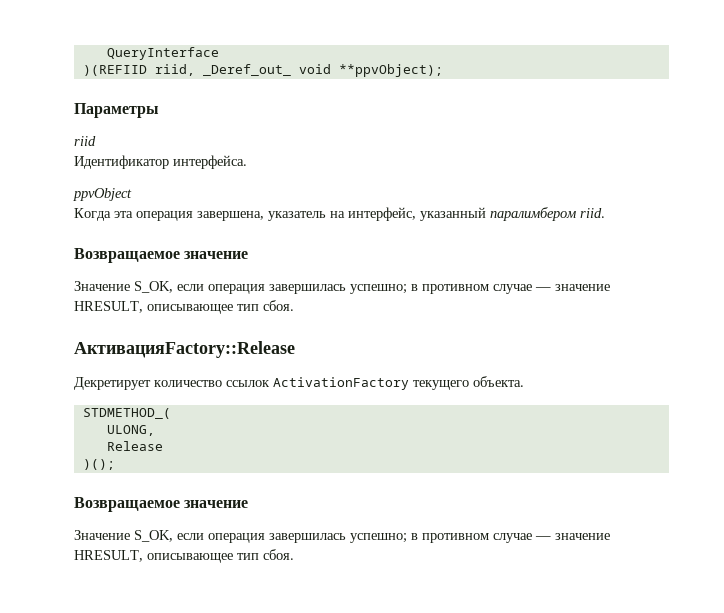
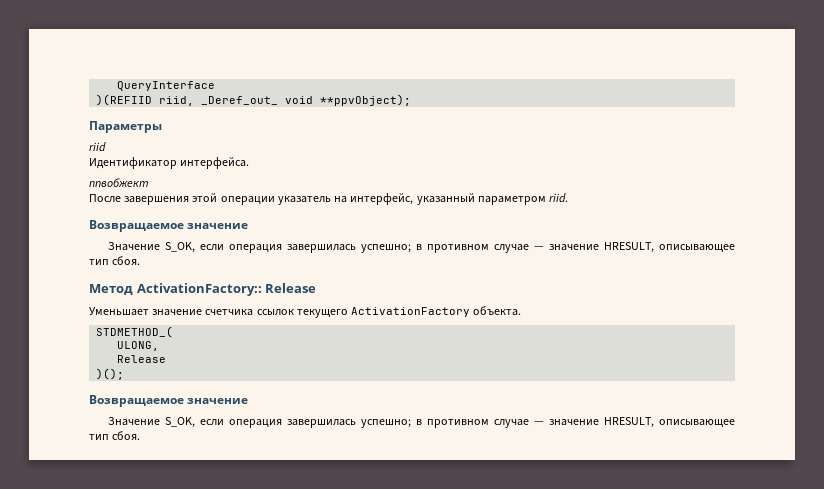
- ppvObject
- Когда эта операция завершена, указатель на интерфейс, указанный паралимбером riid.
+ ппвобжект
+ После завершения этой операции указатель на интерфейс, указанный параметром riid.
- АктивацияFactory::Release
- Декретирует количество ссылок ActivationFactory текущего объекта.
+ Метод ActivationFactory:: Release
+ Уменьшает значение счетчика ссылок текущего ActivationFactory объекта.

